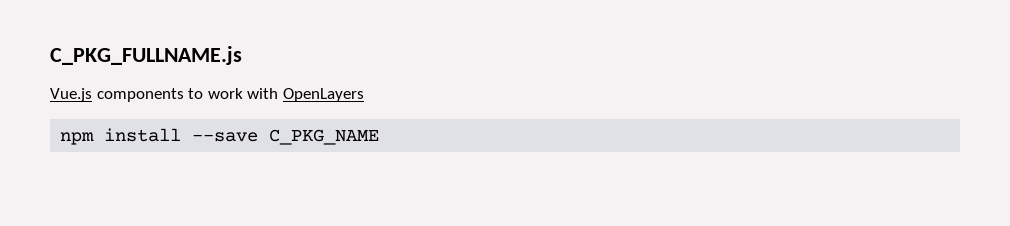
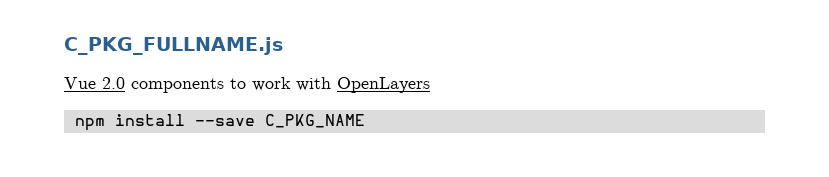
- Vue.js components to work with OpenLayers
+ Vue 2.0 components to work with OpenLayers

